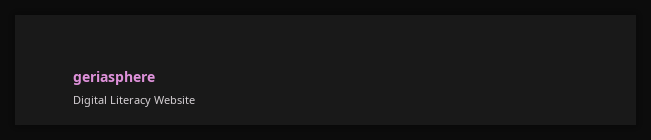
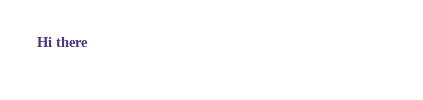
- geriasphere
- Digital Literacy Website
+ Hi there

